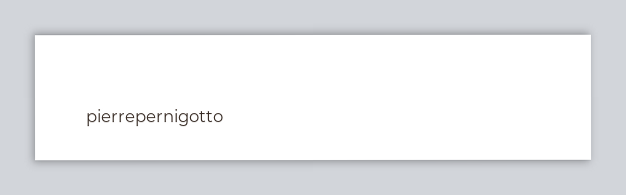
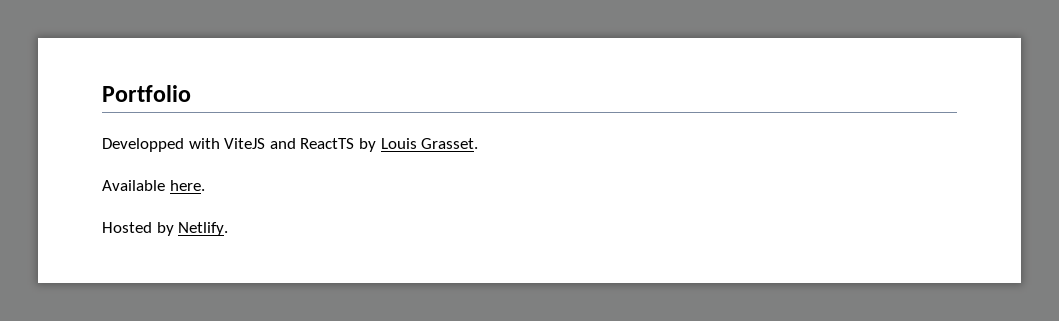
- pierrepernigotto
+ Portfolio
+ Developped with ViteJS and ReactTS by Louis Grasset.
+ Available here.
+ Hosted by Netlify.

